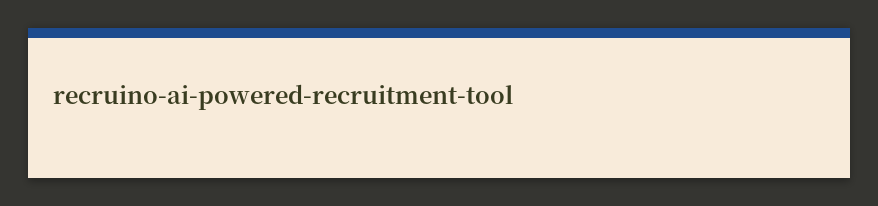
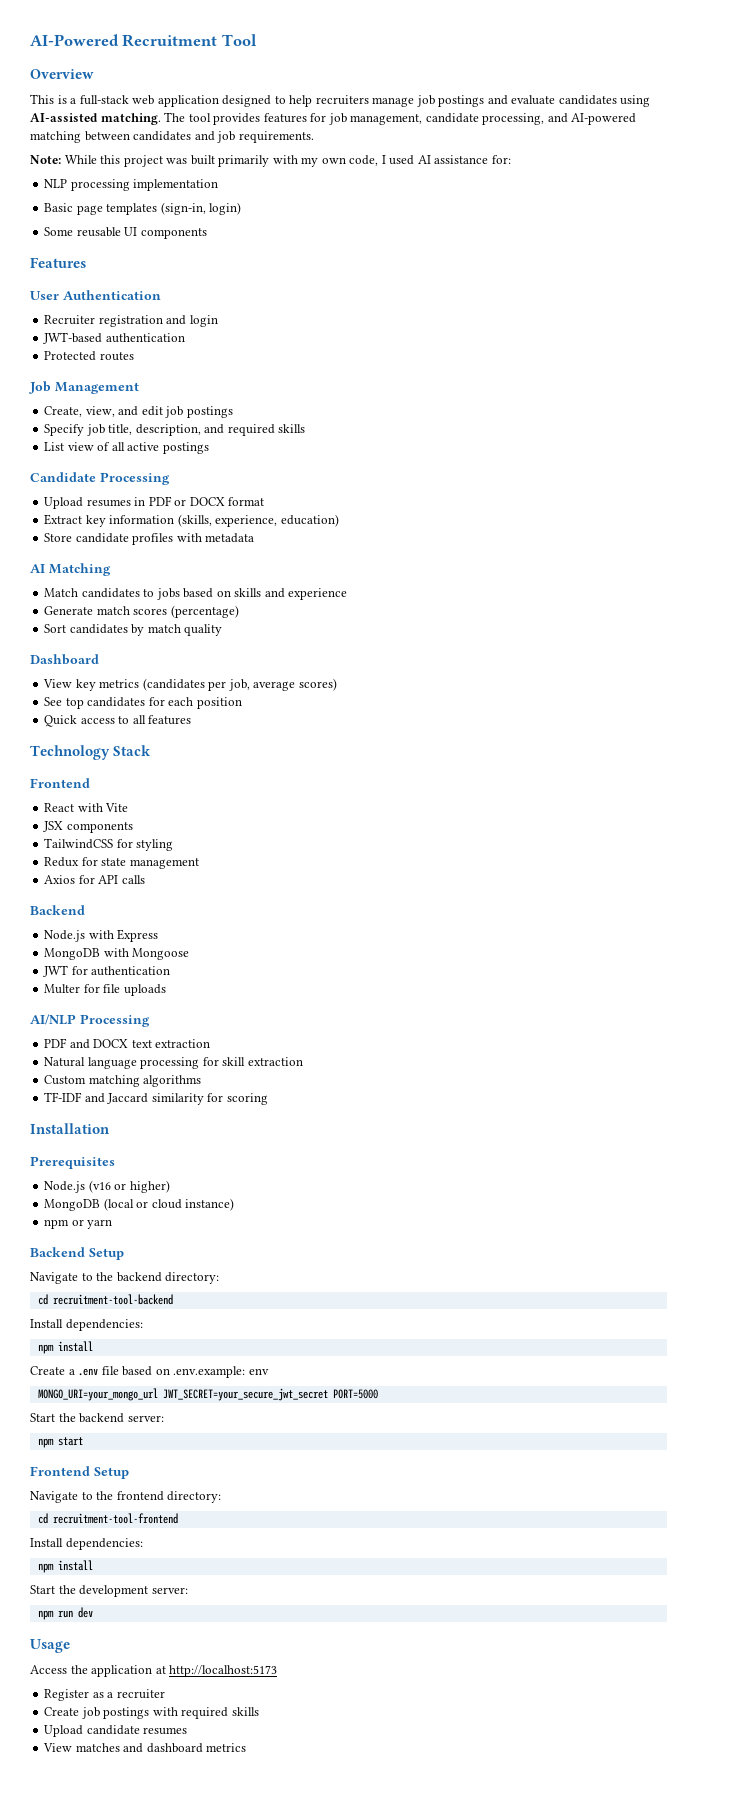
- recruino-ai-powered-recruitment-tool
+ AI-Powered Recruitment Tool
+ Overview
+ This is a full-stack web application designed to help recruiters manage job postings and evaluate candidates using AI-assisted matching. The tool provides features for job management, candidate processing, and AI-powered matching between candidates and job requirements.
+ Note: While this project was built primarily with my own code, I used AI assistance for:
+ NLP processing implementation
+ Basic page templates (sign-in, login)
+ Some reusable UI components
+ Features
+ User Authentication
+ Recruiter registration and login
+ JWT-based authentication
+ Protected routes
+ Job Management
+ Create, view, and edit job postings
+ Specify job title, description, and required skills
+ List view of all active postings
+ Candidate Processing
+ Upload resumes in PDF or DOCX format
+ Extract key information (skills, experience, education)
+ Store candidate profiles with metadata
+ AI Matching
+ Match candidates to jobs based on skills and experience
+ Generate match scores (percentage)
+ Sort candidates by match quality
+ Dashboard
+ View key metrics (candidates per job, average scores)
+ See top candidates for each position
+ Quick access to all features
+ Technology Stack
+ Frontend
+ React with Vite
+ JSX components
+ TailwindCSS for styling
+ Redux for state management
+ Axios for API calls
+ Backend
+ Node.js with Express
+ MongoDB with Mongoose
+ JWT for authentication
+ Multer for file uploads
+ AI/NLP Processing
+ PDF and DOCX text extraction
+ Natural language processing for skill extraction
+ Custom matching algorithms
+ TF-IDF and Jaccard similarity for scoring
+ Installation
+ Prerequisites
+ Node.js (v16 or higher)
+ MongoDB (local or cloud instance)
+ npm or yarn
+ Backend Setup
+ Navigate to the backend directory:
+ cd recruitment-tool-backend
+ Install dependencies:
+ npm install
+ Create a .env file based on .env.example: env
+ MONGO_URI=your_mongo_url JWT_SECRET=your_secure_jwt_secret PORT=5000
+ Start the backend server:
+ npm start
+ Frontend Setup
+ Navigate to the frontend directory:
+ cd recruitment-tool-frontend
+ Install dependencies:
+ npm install
+ Start the development server:
+ npm run dev
+ Usage
+ Access the application at http://localhost:5173
+ Register as a recruiter
+ Create job postings with required skills
+ Upload candidate resumes
+ View matches and dashboard metrics

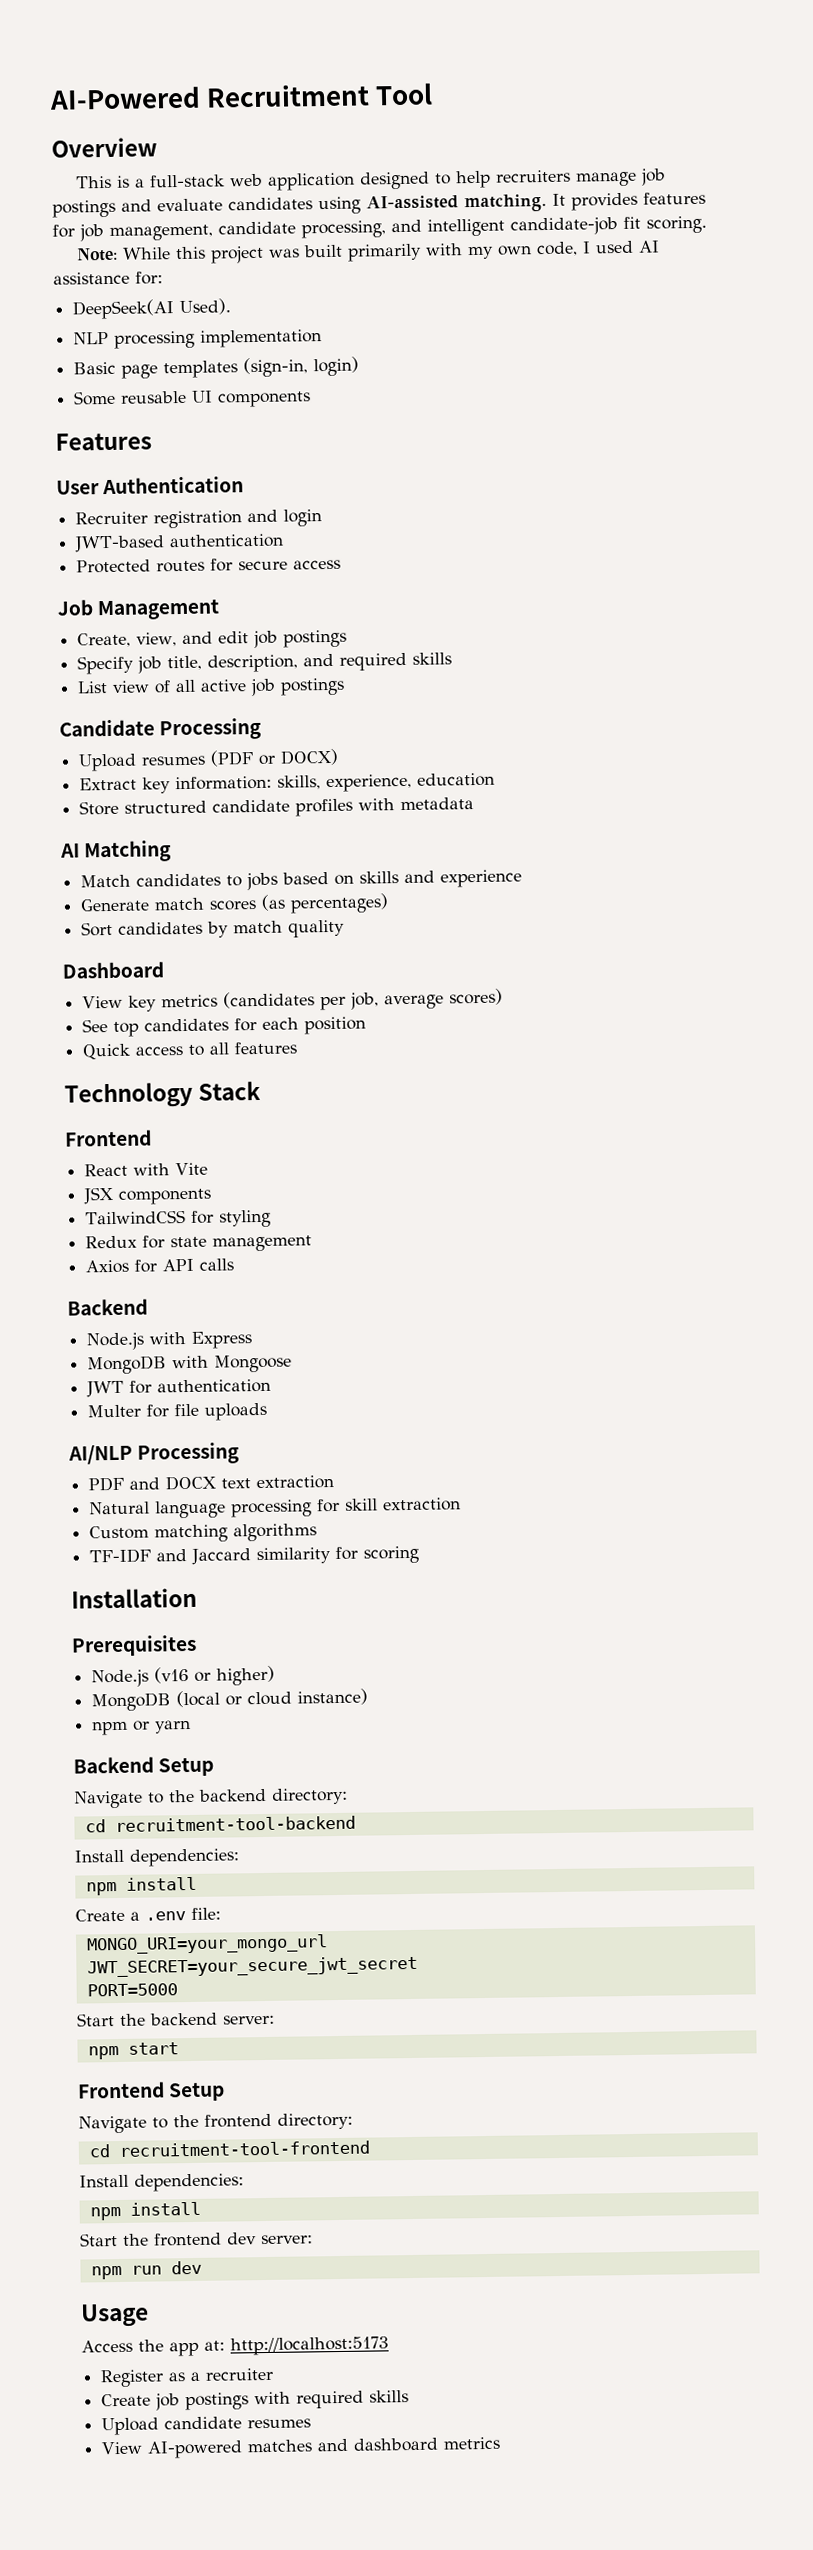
- The tool provides features for job management, candidate processing, and AI-powered matching between candidates and job requirements.
+ It provides features for job management, candidate processing, and intelligent candidate-job fit scoring.
+ DeepSeek(AI Used).
- Protected routes
+ Protected routes for secure access
- List view of all active postings
+ List view of all active job postings
- Upload resumes in PDF or DOCX format
- Extract key information (skills, experience, education)
+ Upload resumes (PDF or DOCX)
+ Extract key information: skills, experience, education
- Store candidate profiles with metadata
+ Store structured candidate profiles with metadata
- Generate match scores (percentage)
+ Generate match scores (as percentages)
- Create a .env file based on .env.example: env
+ Create a .env file:
- MONGO_URI=your_mongo_url JWT_SECRET=your_secure_jwt_secret PORT=5000
+ MONGO_URI=your_mongo_url
+ JWT_SECRET=your_secure_jwt_secret
+ PORT=5000
- Start the development server:
+ Start the frontend dev server:
- Access the application at http://localhost:5173
+ Access the app at: http://localhost:5173
- View matches and dashboard metrics
+ View AI-powered matches and dashboard metrics

